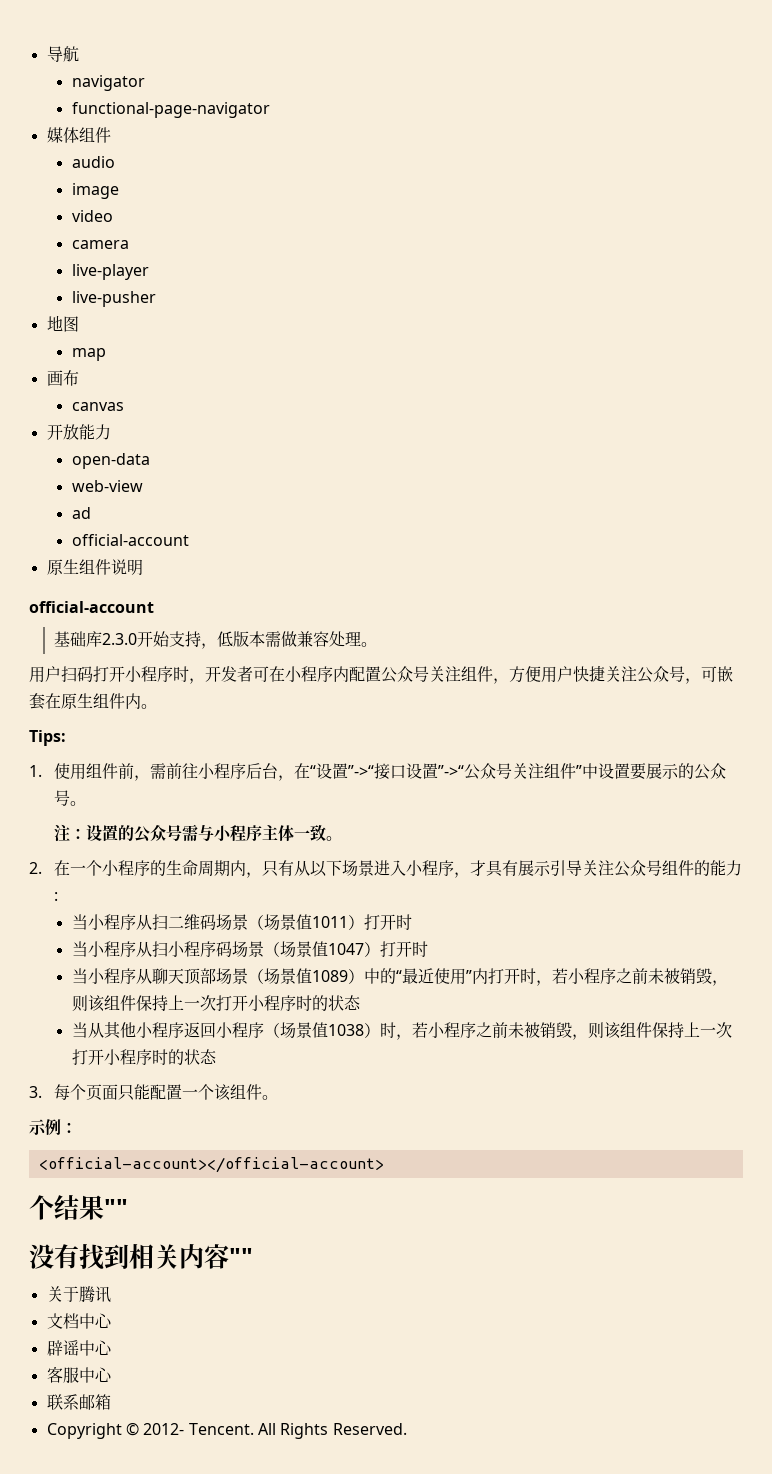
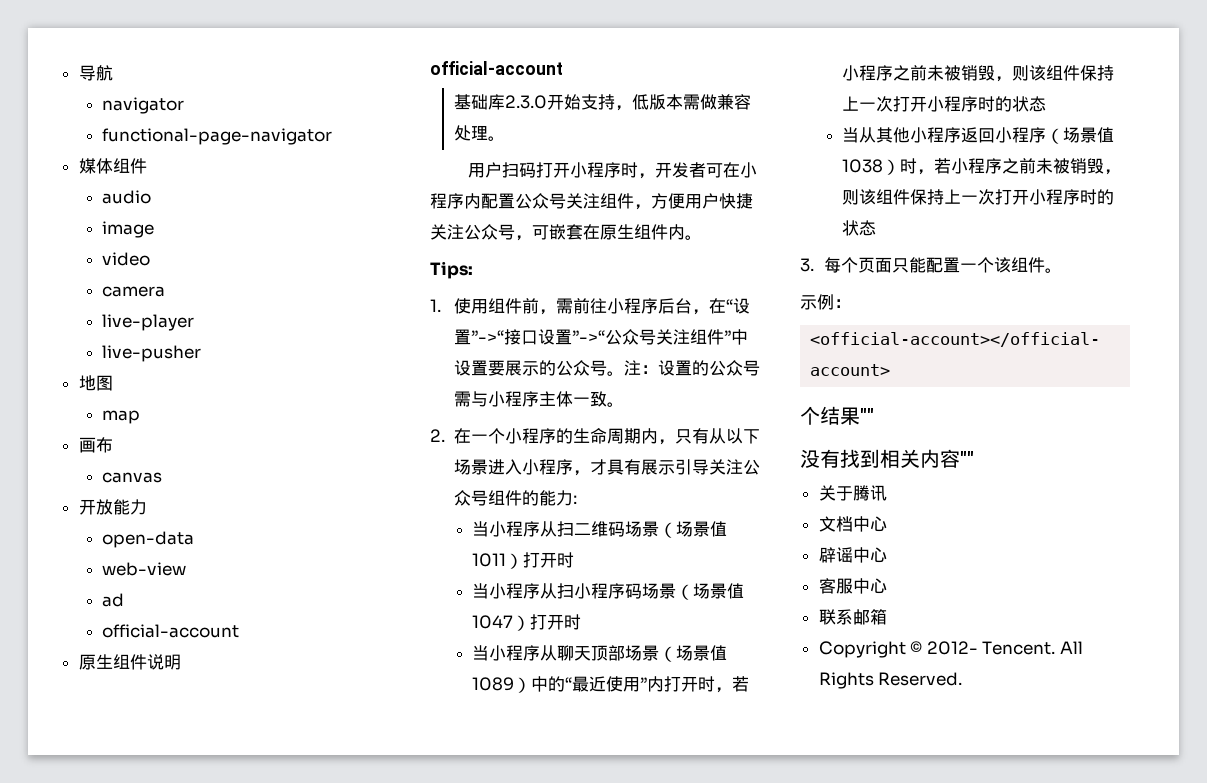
- 1.使用组件前，需前往小程序后台，在“设置”->“接口设置”->“公众号关注组件”中设置要展示的公众号。
- 注：设置的公众号需与小程序主体一致。
+ 1.使用组件前，需前往小程序后台，在“设置”->“接口设置”->“公众号关注组件”中设置要展示的公众号。注：设置的公众号需与小程序主体一致。

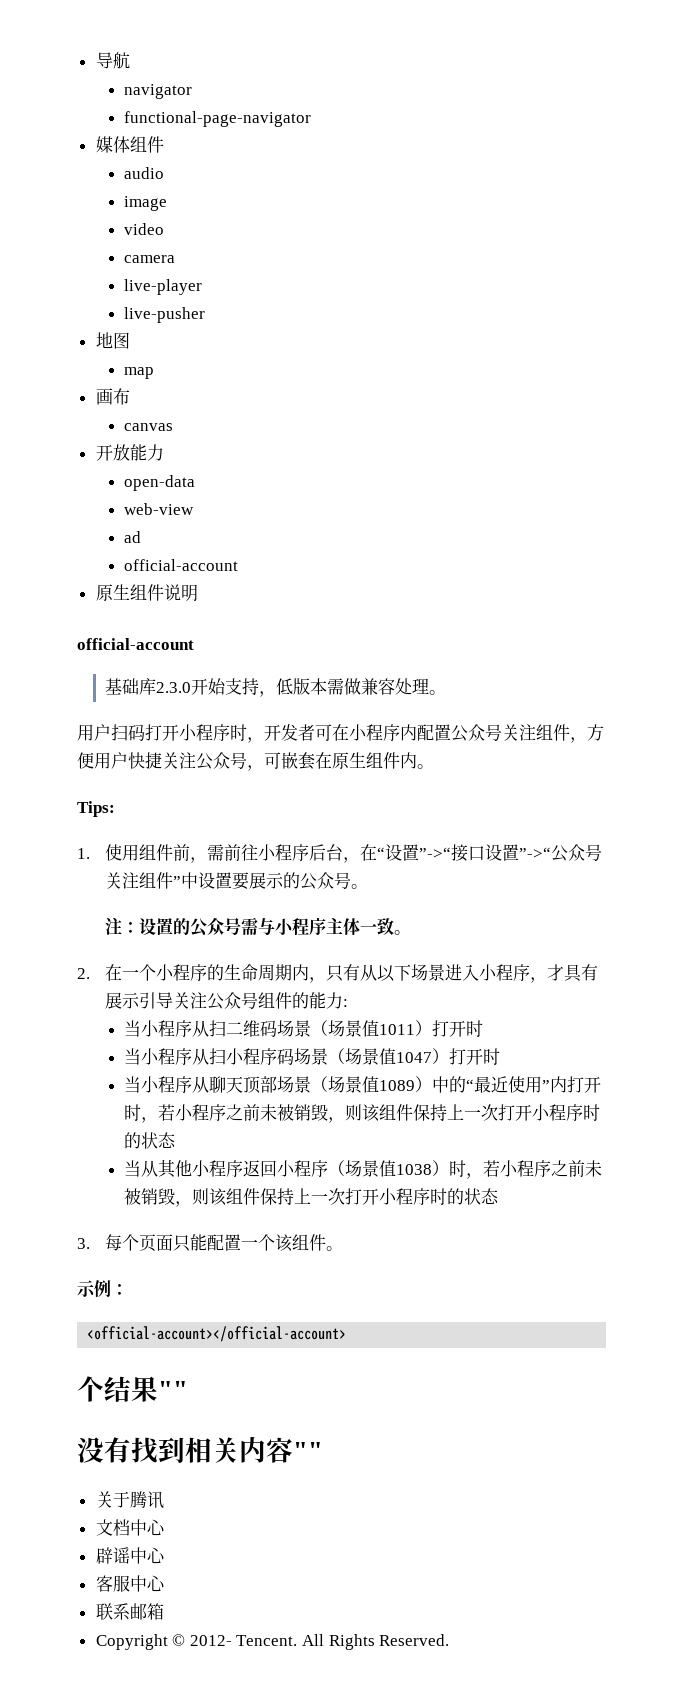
- 1.使用组件前，需前往小程序后台，在“设置”->“接口设置”->“公众号关注组件”中设置要展示的公众号。注：设置的公众号需与小程序主体一致。
+ 1.使用组件前，需前往小程序后台，在“设置”->“接口设置”->“公众号关注组件”中设置要展示的公众号。
+ 注：设置的公众号需与小程序主体一致。

